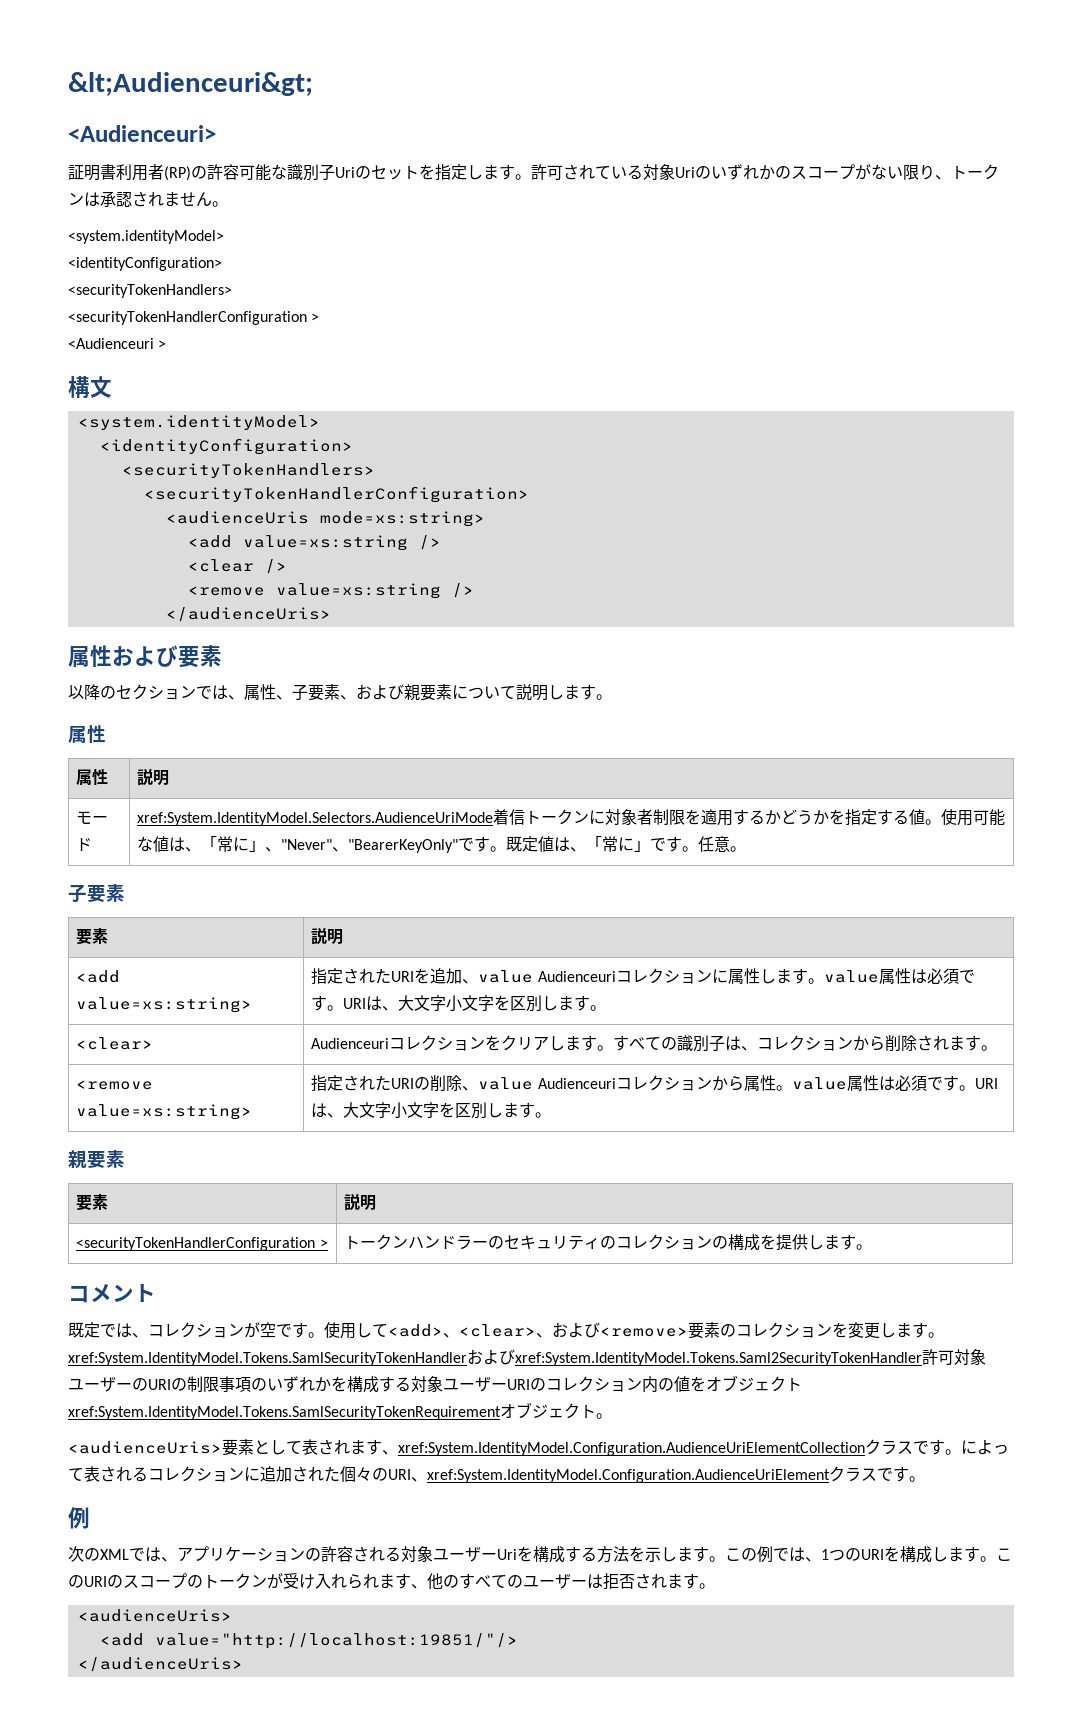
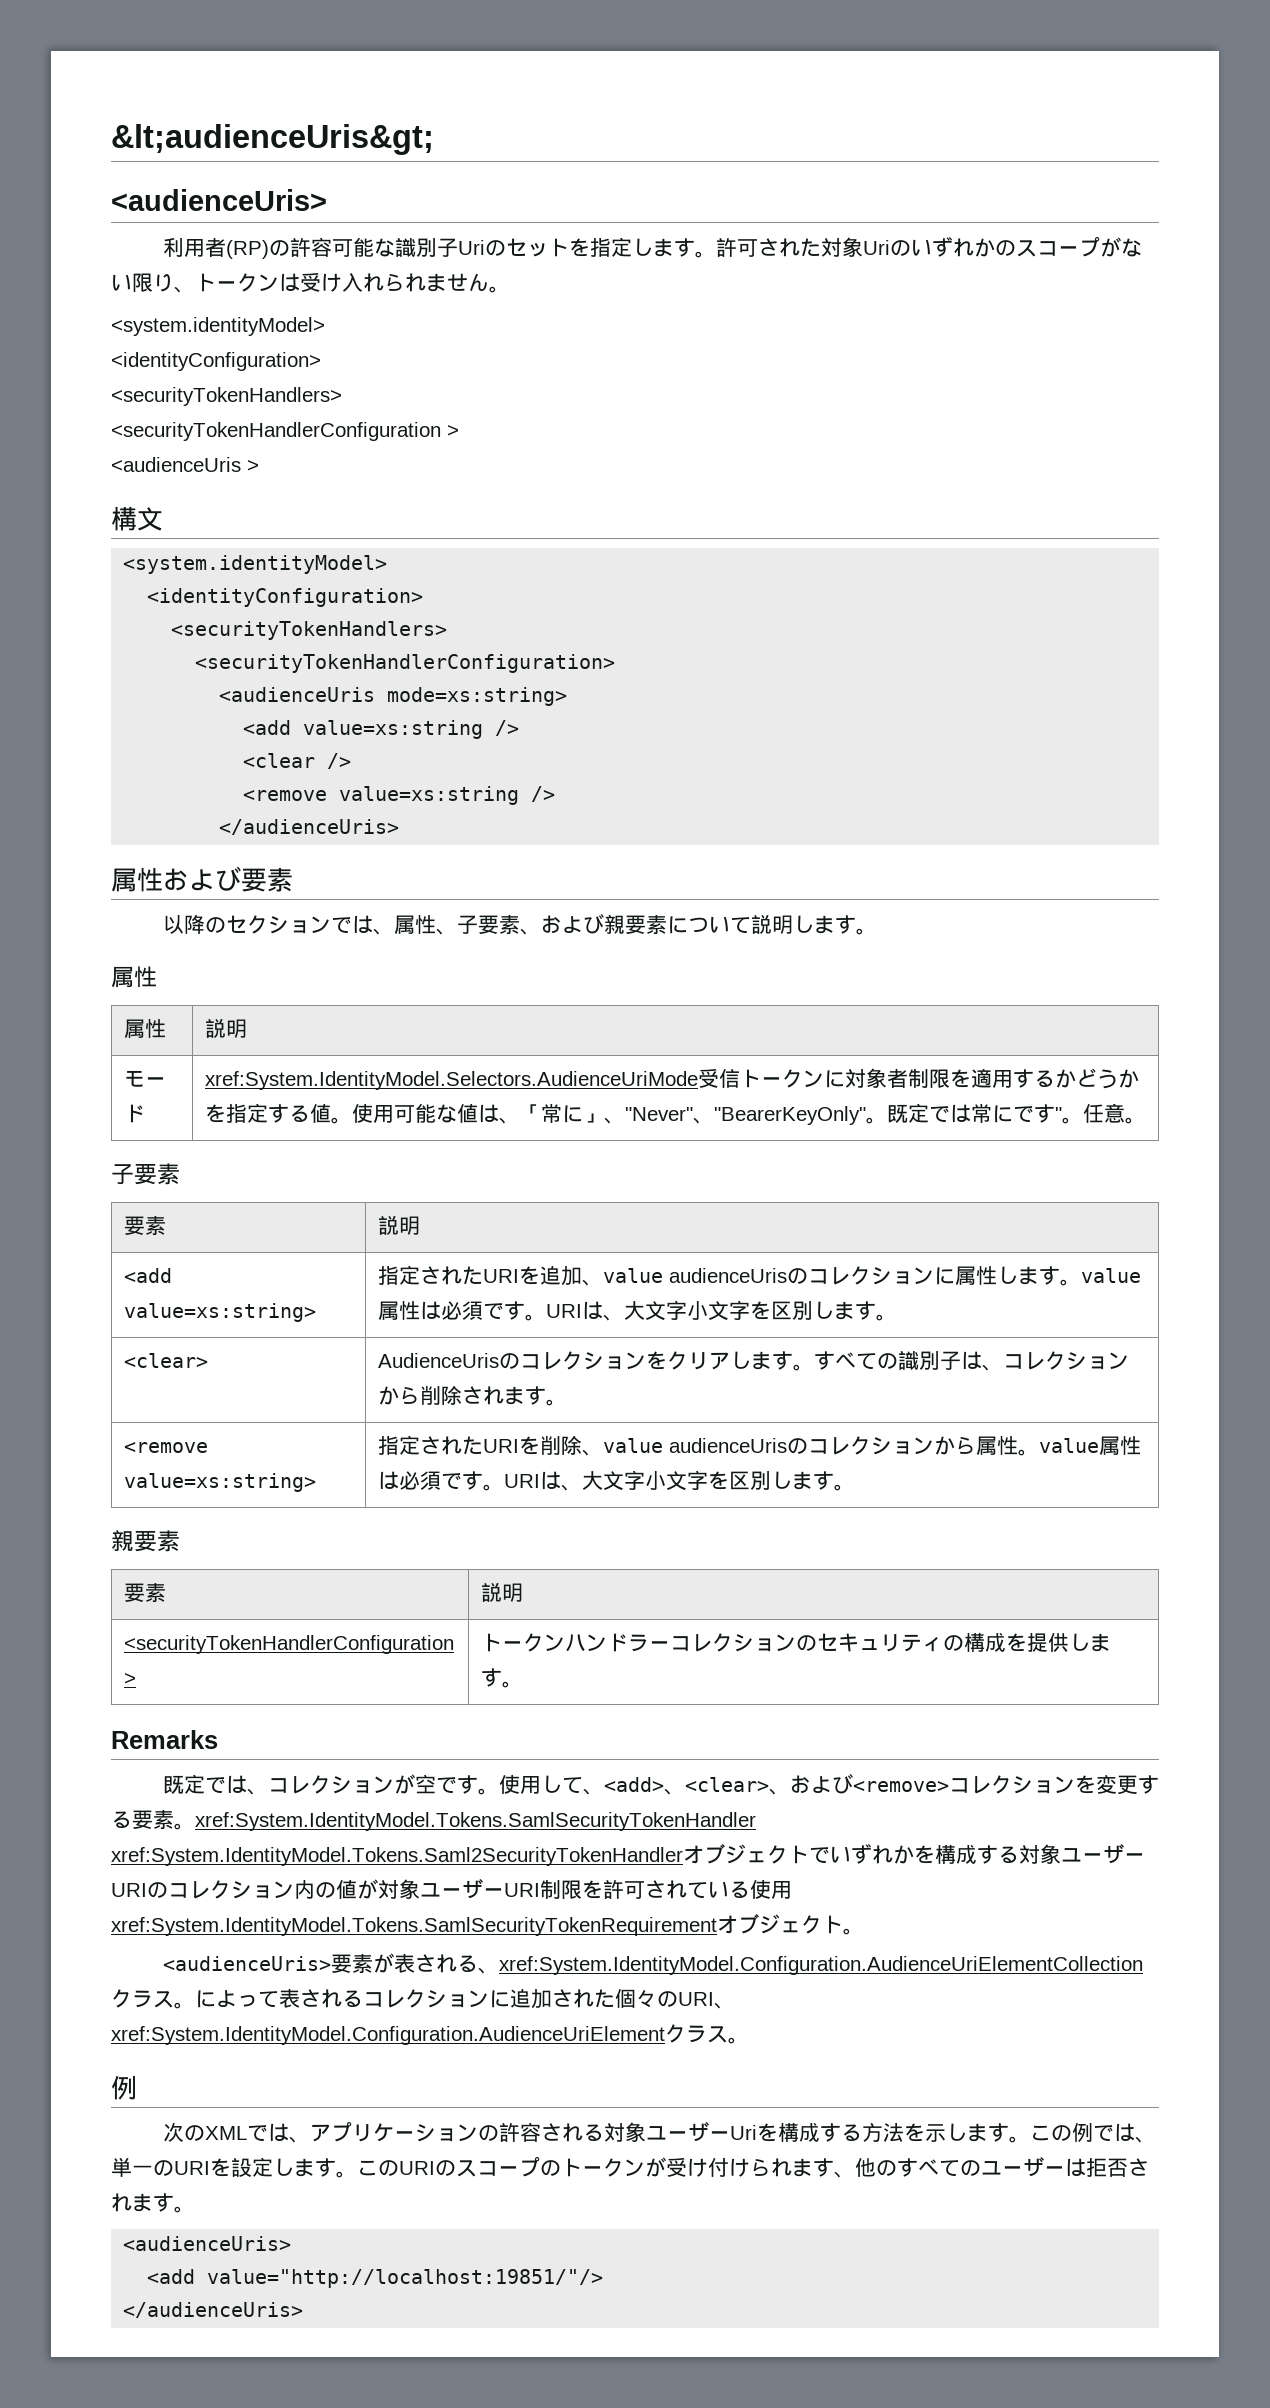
- &lt;Audienceuri&gt;
- <Audienceuri>
- 証明書利用者(RP)の許容可能な識別子Uriのセットを指定します。
+ &lt;audienceUris&gt;
+ <audienceUris>
+ 利用者(RP)の許容可能な識別子Uriのセットを指定します。
- 許可されている対象Uriのいずれかのスコープがない限り、トークンは承認されません。
+ 許可された対象Uriのいずれかのスコープがない限り、トークンは受け入れられません。
- <Audienceuri >
+ <audienceUris >
- モード | xref:System.IdentityModel.Selectors.AudienceUriMode着信トークンに対象者制限を適用するかどうかを指定する値。使用可能な値は、「常に」、"Never"、"BearerKeyOnly"です。既定値は、「常に」です。任意。
+ モード | xref:System.IdentityModel.Selectors.AudienceUriMode受信トークンに対象者制限を適用するかどうかを指定する値。使用可能な値は、「常に」、"Never"、"BearerKeyOnly"。既定では常にです"。任意。
- <add value=xs:string> | 指定されたURIを追加、value Audienceuriコレクションに属性します。value属性は必須です。URIは、大文字小文字を区別します。
+ <add value=xs:string> | 指定されたURIを追加、value audienceUrisのコレクションに属性します。value属性は必須です。URIは、大文字小文字を区別します。
- <clear> | Audienceuriコレクションをクリアします。すべての識別子は、コレクションから削除されます。
+ <clear> | AudienceUrisのコレクションをクリアします。すべての識別子は、コレクションから削除されます。
- <remove value=xs:string> | 指定されたURIの削除、value Audienceuriコレクションから属性。value属性は必須です。URIは、大文字小文字を区別します。
+ <remove value=xs:string> | 指定されたURIを削除、value audienceUrisのコレクションから属性。value属性は必須です。URIは、大文字小文字を区別します。
- <securityTokenHandlerConfiguration > | トークンハンドラーのセキュリティのコレクションの構成を提供します。
+ <securityTokenHandlerConfiguration > | トークンハンドラーコレクションのセキュリティの構成を提供します。
- コメント
+ Remarks
- 使用して<add>、<clear>、および<remove>要素のコレクションを変更します。xref:System.IdentityModel.Tokens.SamlSecurityTokenHandlerおよびxref:System.IdentityModel.Tokens.Saml2SecurityTokenHandler許可対象ユーザーのURIの制限事項のいずれかを構成する対象ユーザーURIのコレクション内の値をオブジェクトxref:System.IdentityModel.Tokens.SamlSecurityTokenRequirementオブジェクト。
+ 使用して、<add>、<clear>、および<remove>コレクションを変更する要素。xref:System.IdentityModel.Tokens.SamlSecurityTokenHandler xref:System.IdentityModel.Tokens.Saml2SecurityTokenHandlerオブジェクトでいずれかを構成する対象ユーザーURIのコレクション内の値が対象ユーザーURI制限を許可されている使用xref:System.IdentityModel.Tokens.SamlSecurityTokenRequirementオブジェクト。
- <audienceUris>要素として表されます、xref:System.IdentityModel.Configuration.AudienceUriElementCollectionクラスです。
+ <audienceUris>要素が表される、xref:System.IdentityModel.Configuration.AudienceUriElementCollectionクラス。
- によって表されるコレクションに追加された個々のURI、xref:System.IdentityModel.Configuration.AudienceUriElementクラスです。
+ によって表されるコレクションに追加された個々のURI、xref:System.IdentityModel.Configuration.AudienceUriElementクラス。
- この例では、1つのURIを構成します。
+ この例では、単一のURIを設定します。
- このURIのスコープのトークンが受け入れられます、他のすべてのユーザーは拒否されます。
+ このURIのスコープのトークンが受け付けられます、他のすべてのユーザーは拒否されます。

